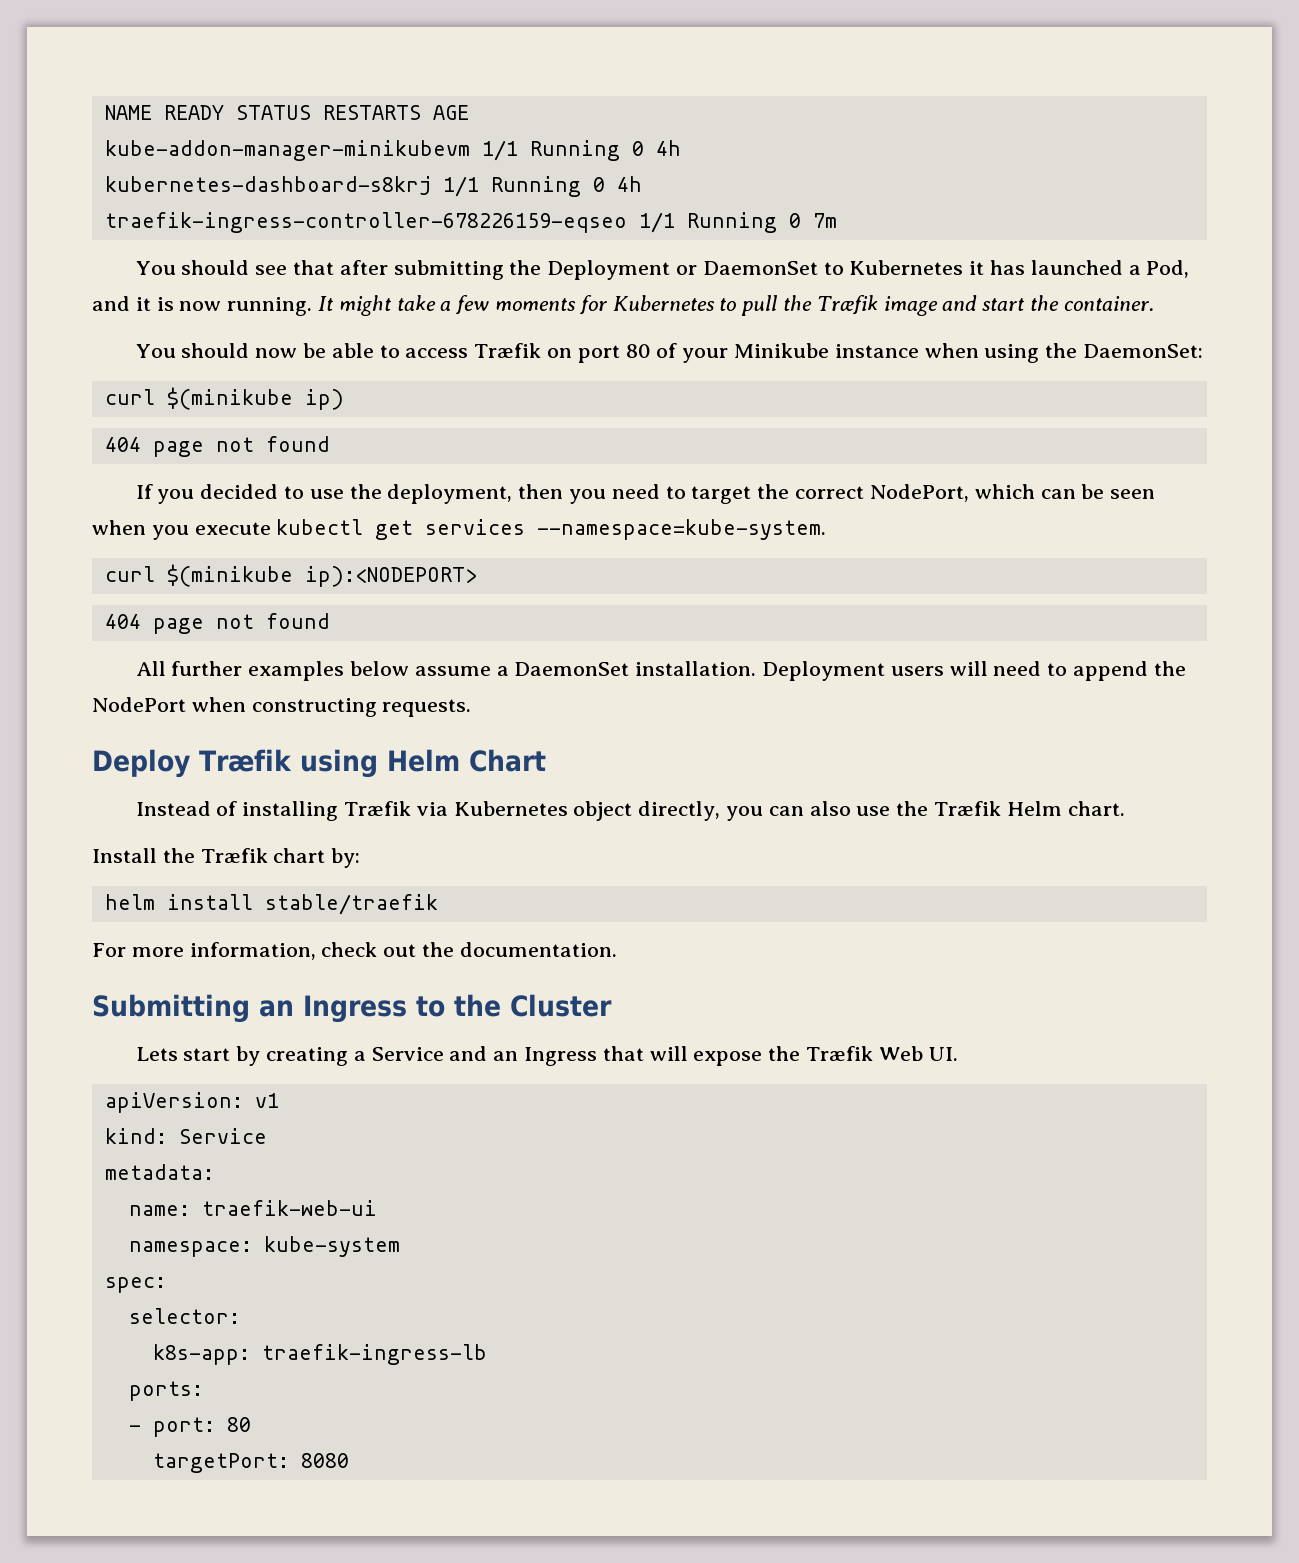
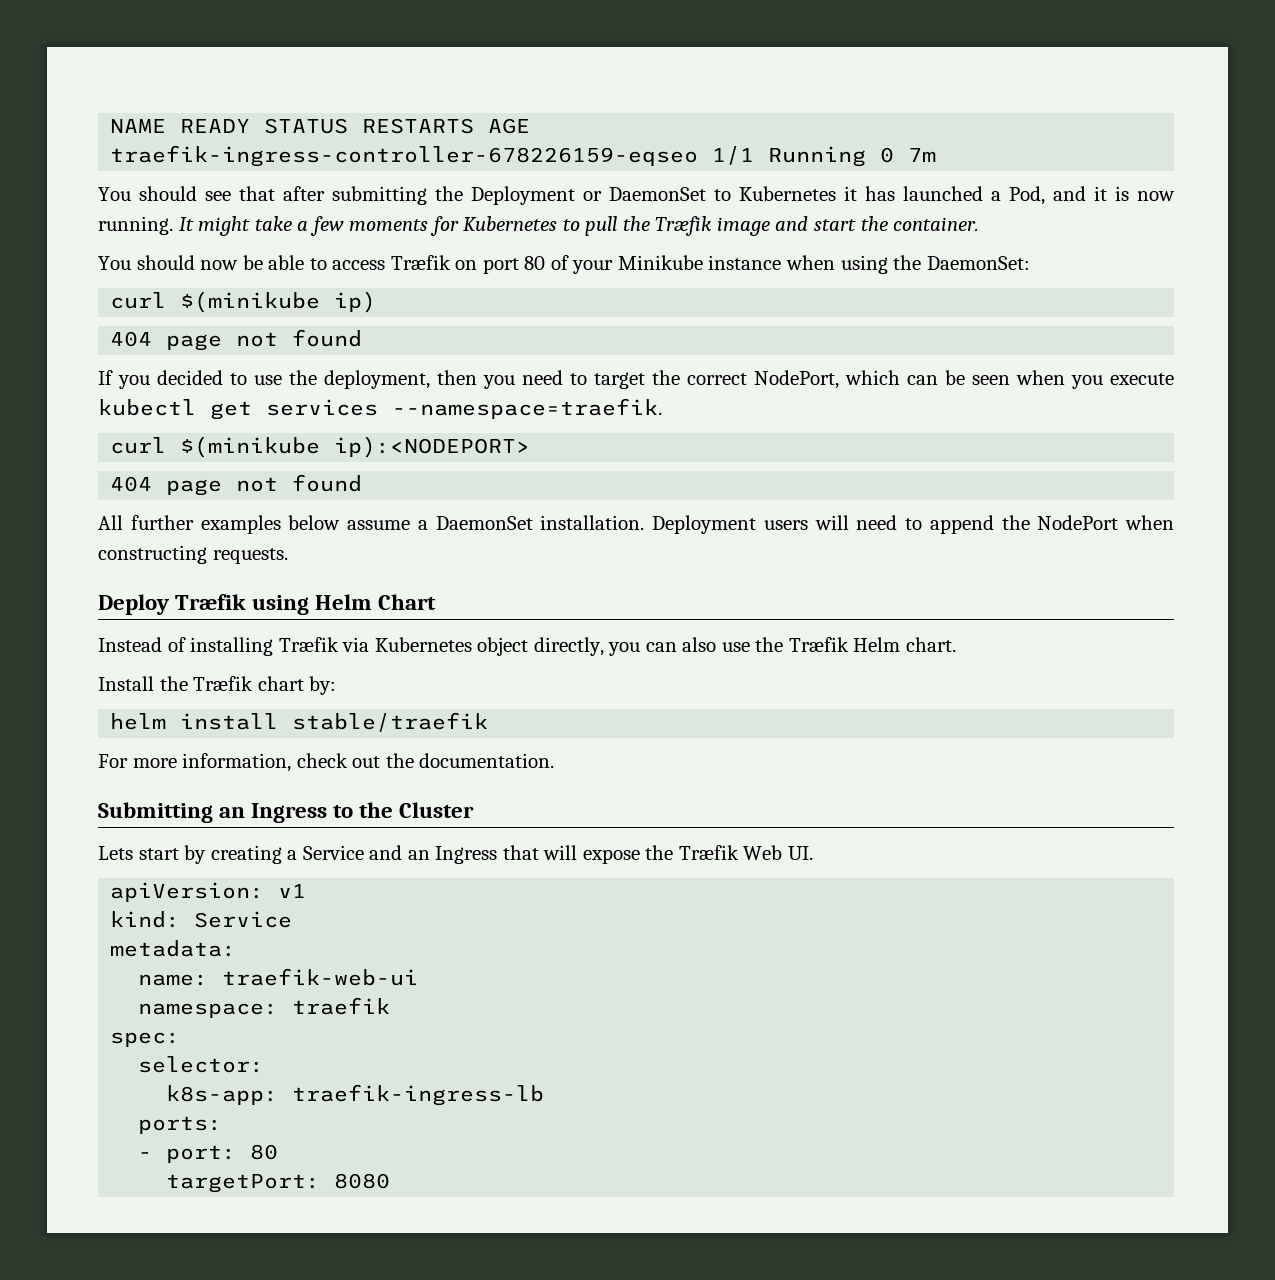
- kube-addon-manager-minikubevm 1/1 Running 0 4h
- kubernetes-dashboard-s8krj 1/1 Running 0 4h
- If you decided to use the deployment, then you need to target the correct NodePort, which can be seen when you execute kubectl get services --namespace=kube-system.
+ If you decided to use the deployment, then you need to target the correct NodePort, which can be seen when you execute kubectl get services --namespace=traefik.
- namespace: kube-system
+ namespace: traefik

